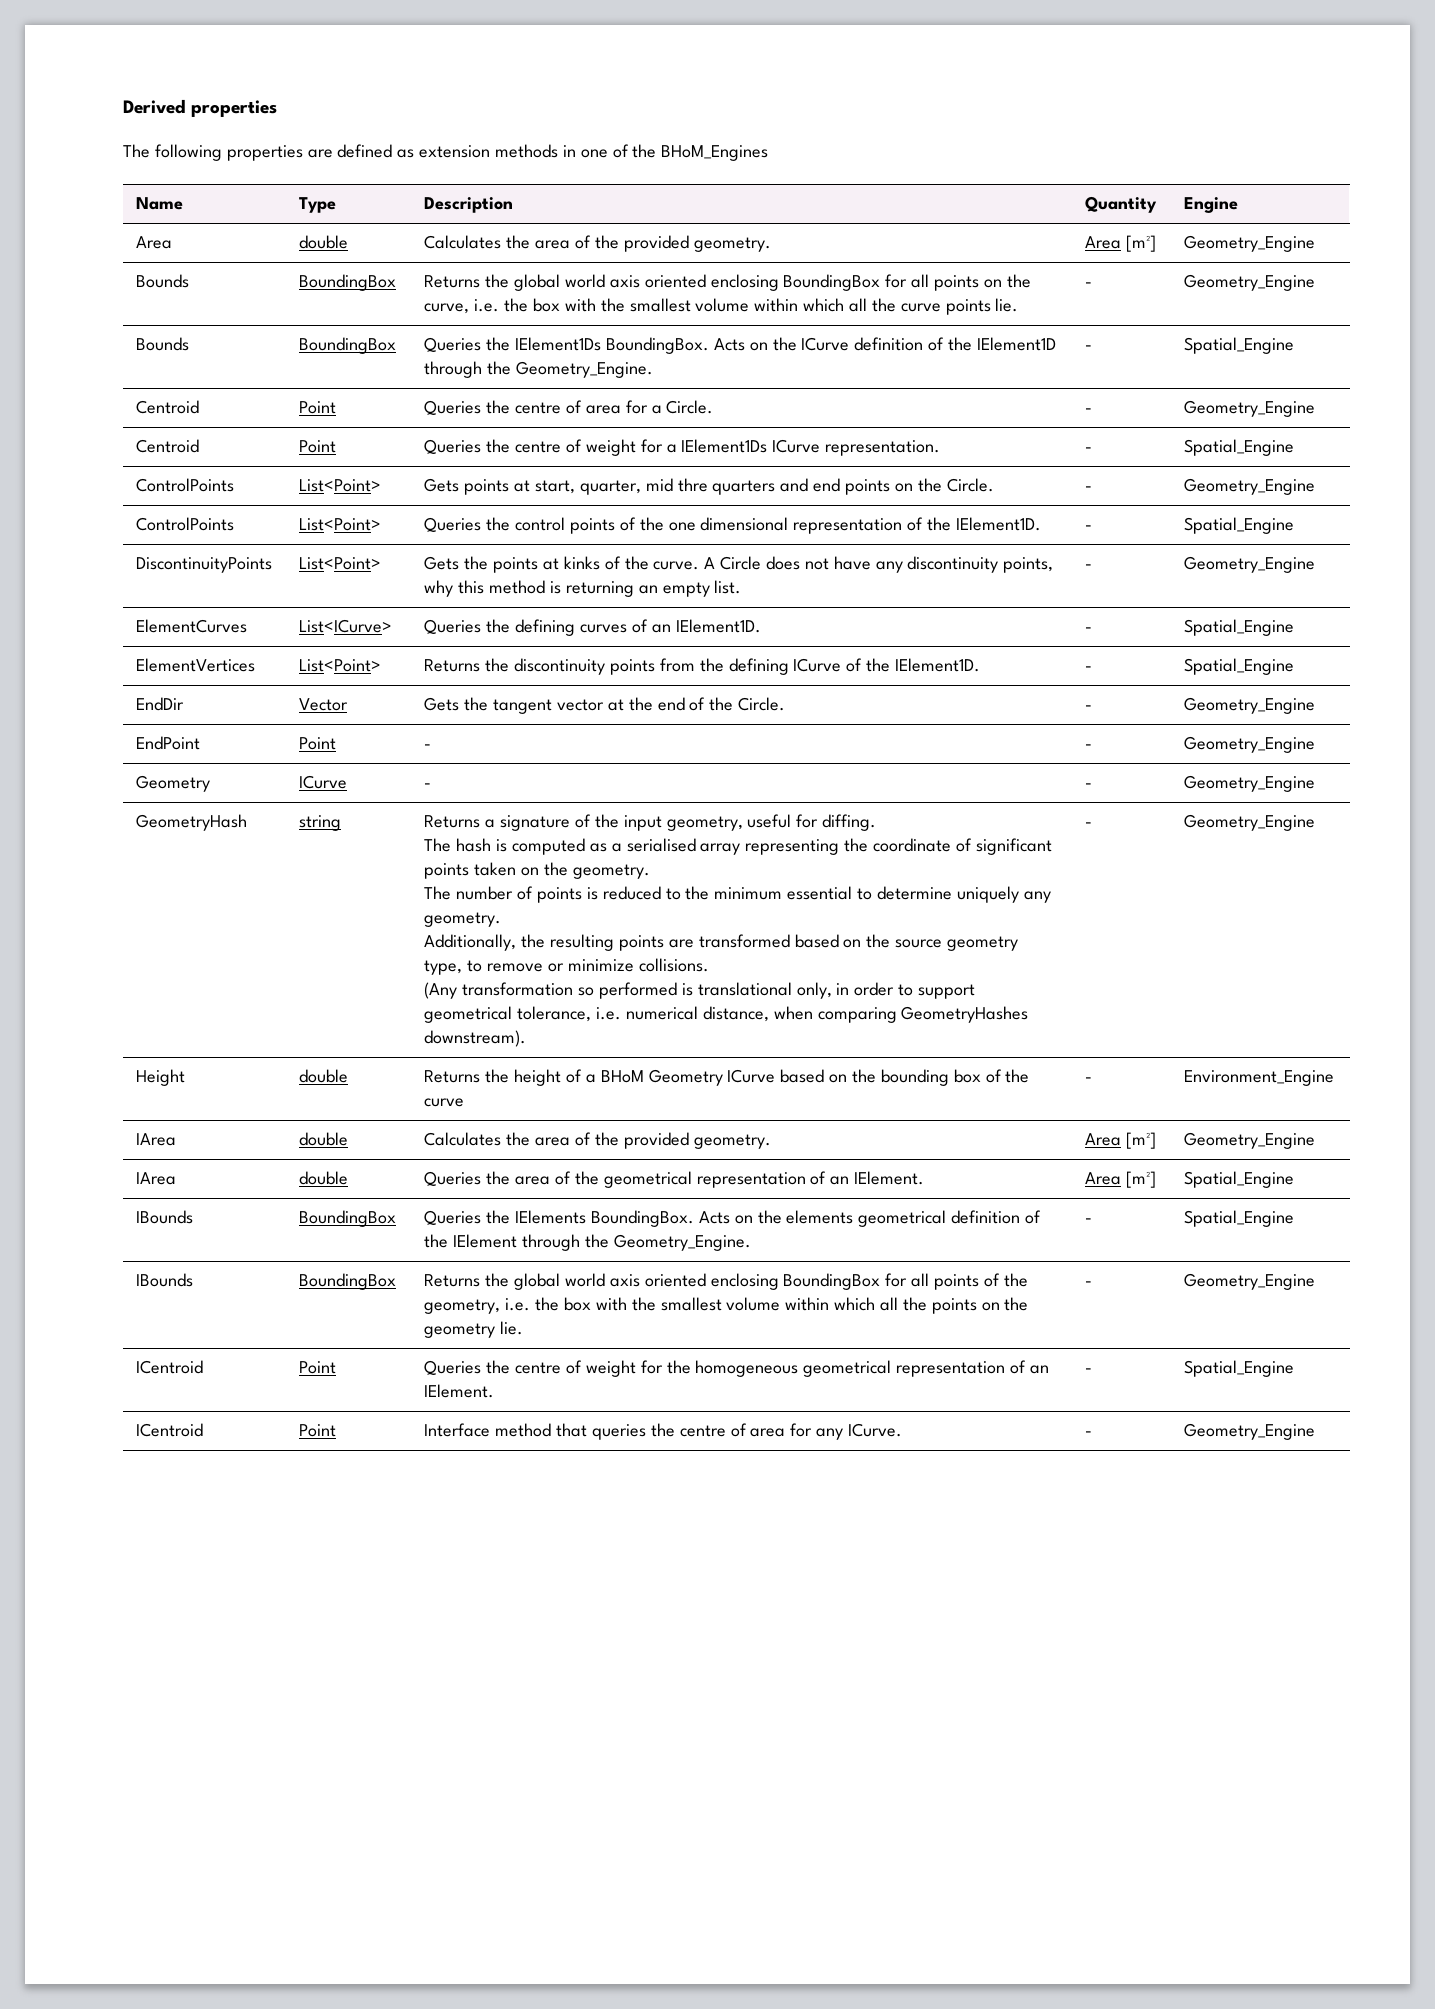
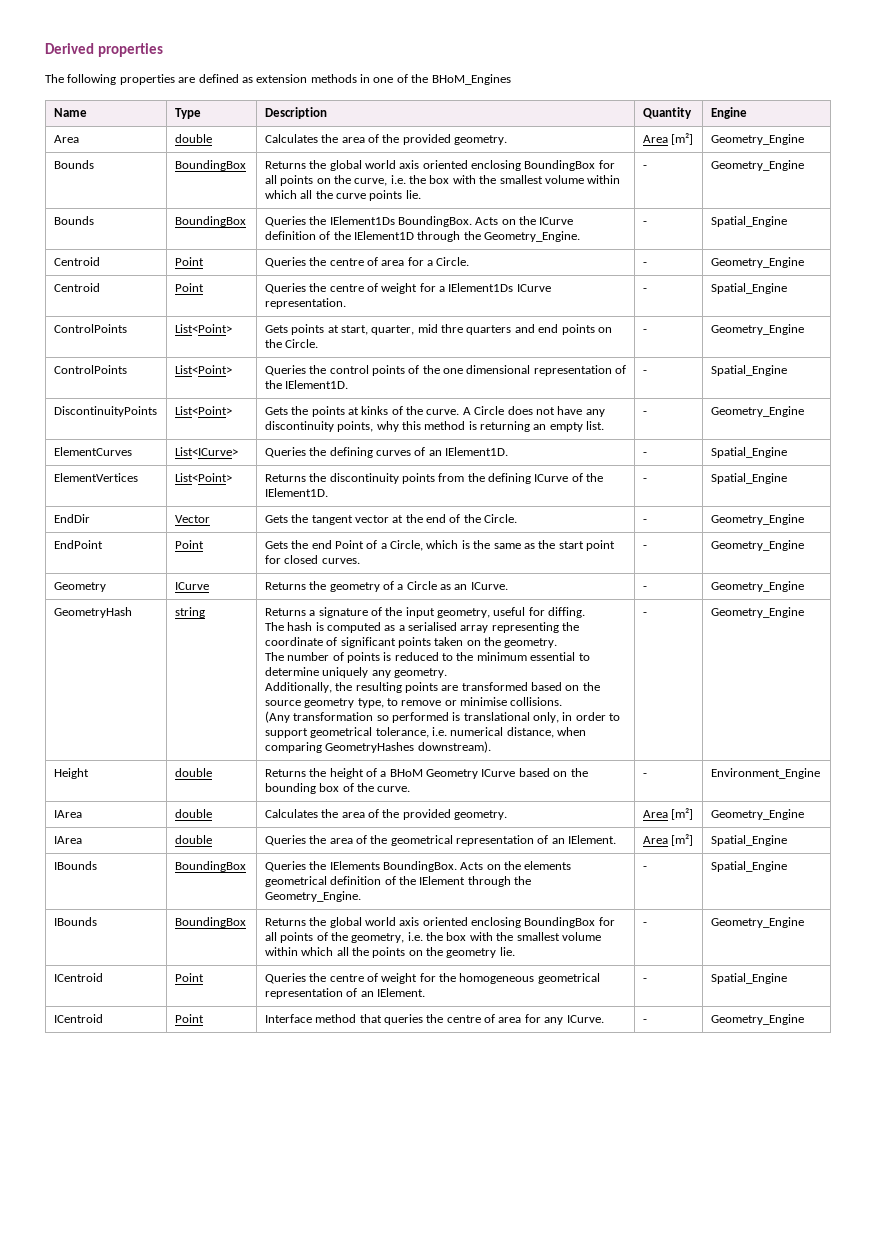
- EndPoint | Point | - | - | Geometry_Engine
- Geometry | ICurve | - | - | Geometry_Engine
+ EndPoint | Point | Gets the end Point of a Circle, which is the same as the start point for closed curves. | - | Geometry_Engine
+ Geometry | ICurve | Returns the geometry of a Circle as an ICurve. | - | Geometry_Engine
- Additionally, the resulting points are transformed based on the source geometry type, to remove or minimize collisions.
+ Additionally, the resulting points are transformed based on the source geometry type, to remove or minimise collisions.
- Height | double | Returns the height of a BHoM Geometry ICurve based on the bounding box of the curve | - | Environment_Engine
+ Height | double | Returns the height of a BHoM Geometry ICurve based on the bounding box of the curve. | - | Environment_Engine

